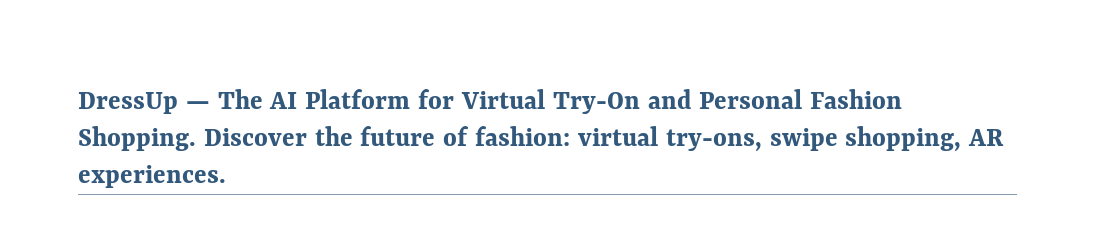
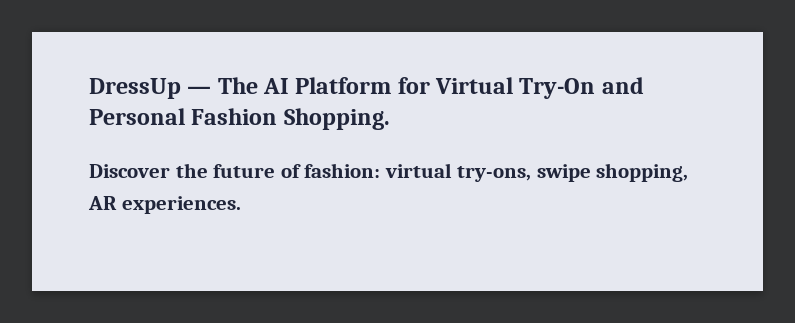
- DressUp — The AI Platform for Virtual Try-On and Personal Fashion Shopping. Discover the future of fashion: virtual try-ons, swipe shopping, AR experiences.
+ DressUp — The AI Platform for Virtual Try-On and Personal Fashion Shopping.
+ Discover the future of fashion: virtual try-ons, swipe shopping, AR experiences.

